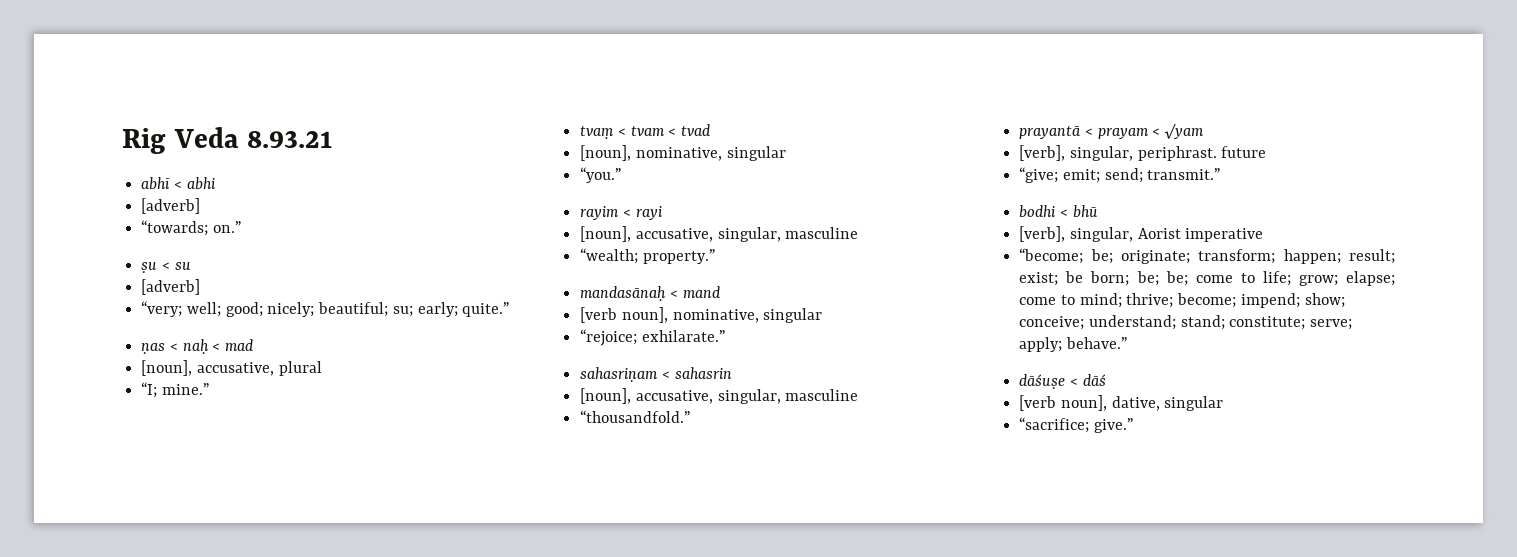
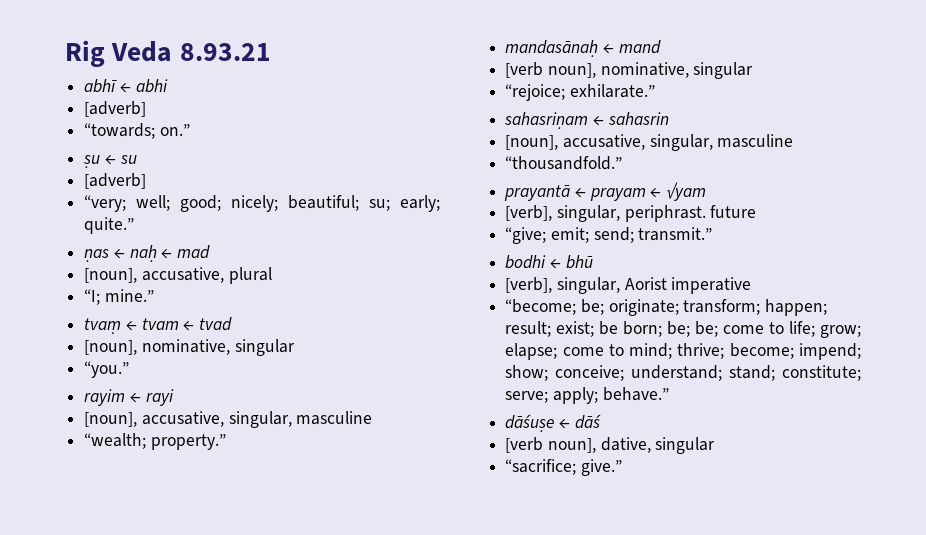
- abhī < abhi
+ abhī ← abhi
- ṣu < su
+ ṣu ← su
- ṇas < naḥ < mad
+ ṇas ← naḥ ← mad
- tvaṃ < tvam < tvad
+ tvaṃ ← tvam ← tvad
- rayim < rayi
+ rayim ← rayi
- mandasānaḥ < mand
+ mandasānaḥ ← mand
- sahasriṇam < sahasrin
+ sahasriṇam ← sahasrin
- prayantā < prayam < √yam
+ prayantā ← prayam ← √yam
- bodhi < bhū
+ bodhi ← bhū
- dāśuṣe < dāś
+ dāśuṣe ← dāś

